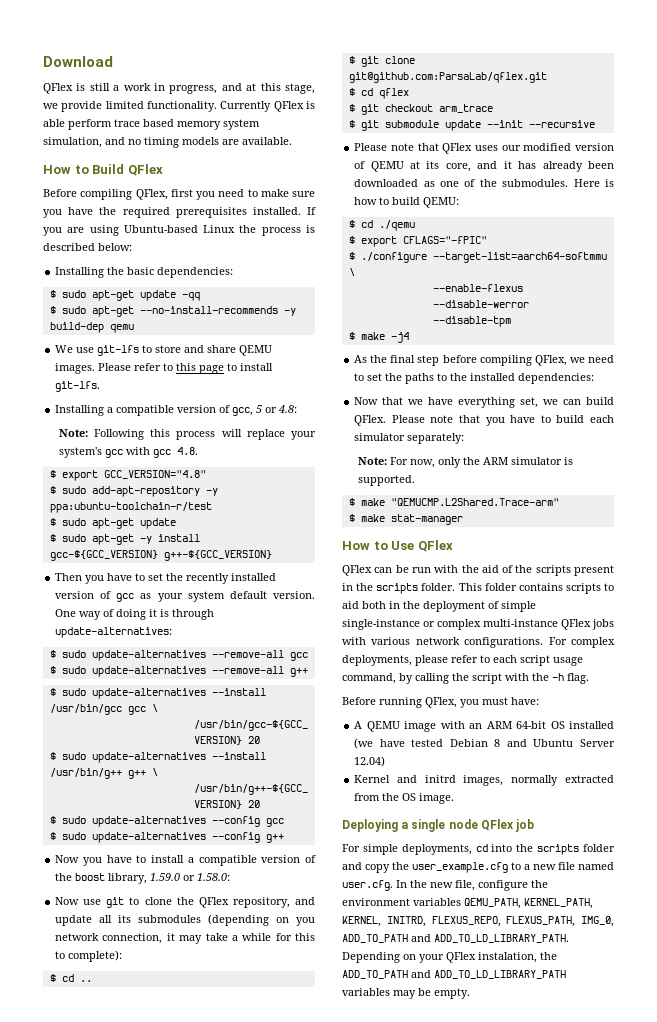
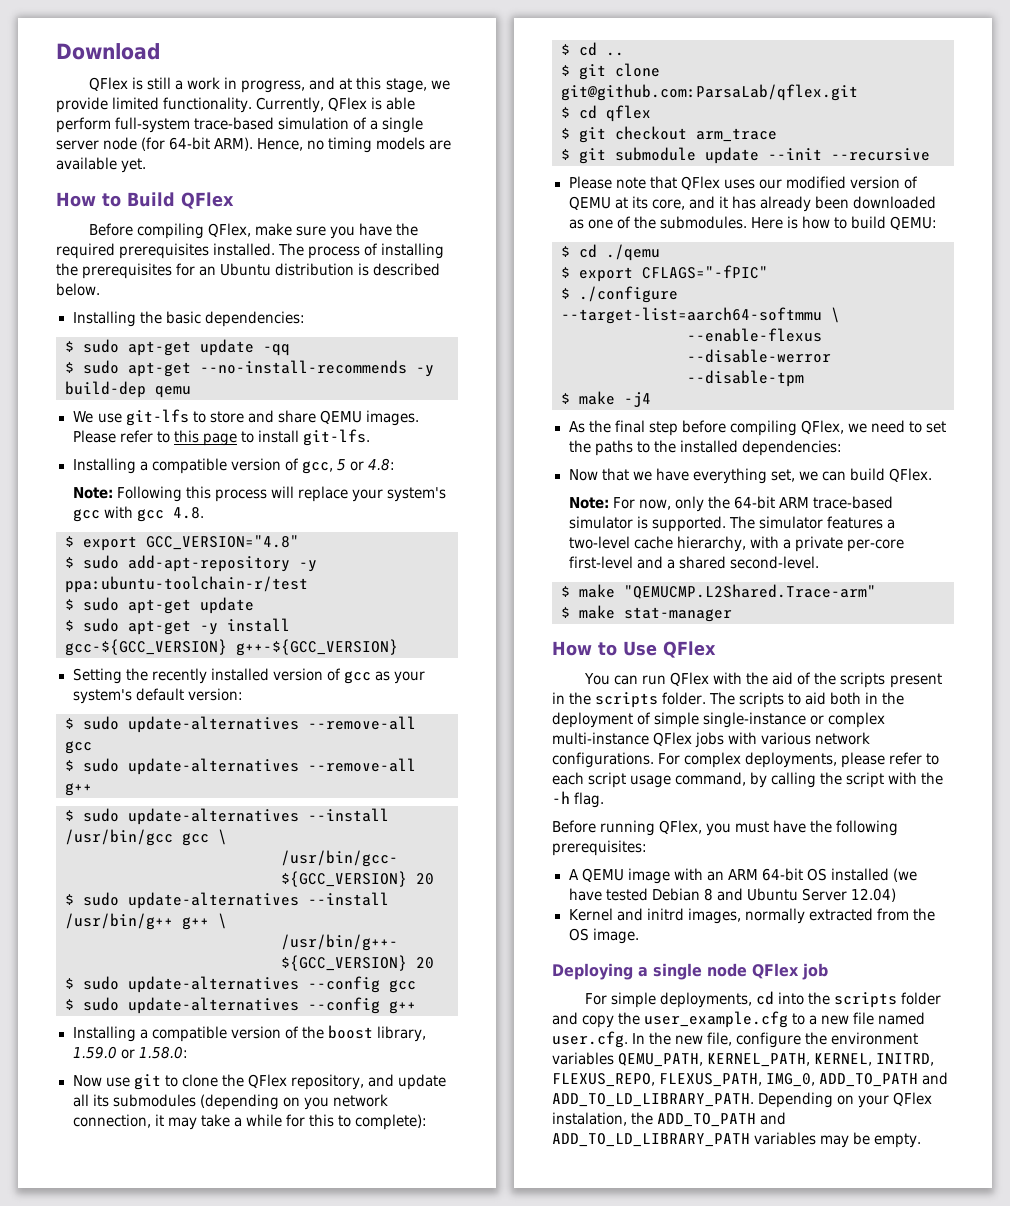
- Currently QFlex is able perform trace based memory system simulation, and no timing models are available.
+ Currently, QFlex is able perform full-system trace-based simulation of a single server node (for 64-bit ARM). Hence, no timing models are available yet.
- Before compiling QFlex, first you need to make sure you have the required prerequisites installed.
+ Before compiling QFlex, make sure you have the required prerequisites installed.
- If you are using Ubuntu-based Linux the process is described below:
+ The process of installing the prerequisites for an Ubuntu distribution is described below.
- Then you have to set the recently installed version of gcc as your system default version. One way of doing it is through update-alternatives:
+ Setting the recently installed version of gcc as your system's default version:
- Now you have to install a compatible version of the boost library, 1.59.0 or 1.58.0:
+ Installing a compatible version of the boost library, 1.59.0 or 1.58.0:
- Please note that you have to build each simulator separately:
- Note: For now, only the ARM simulator is supported.
+ Note: For now, only the 64-bit ARM trace-based simulator is supported. The simulator features a two-level cache hierarchy, with a private per-core first-level and a shared second-level.
- QFlex can be run with the aid of the scripts present in the scripts folder.
+ You can run QFlex with the aid of the scripts present in the scripts folder.
- This folder contains scripts to aid both in the deployment of simple single-instance or complex multi-instance QFlex jobs with various network configurations.
+ The scripts to aid both in the deployment of simple single-instance or complex multi-instance QFlex jobs with various network configurations.
- Before running QFlex, you must have:
+ Before running QFlex, you must have the following prerequisites:

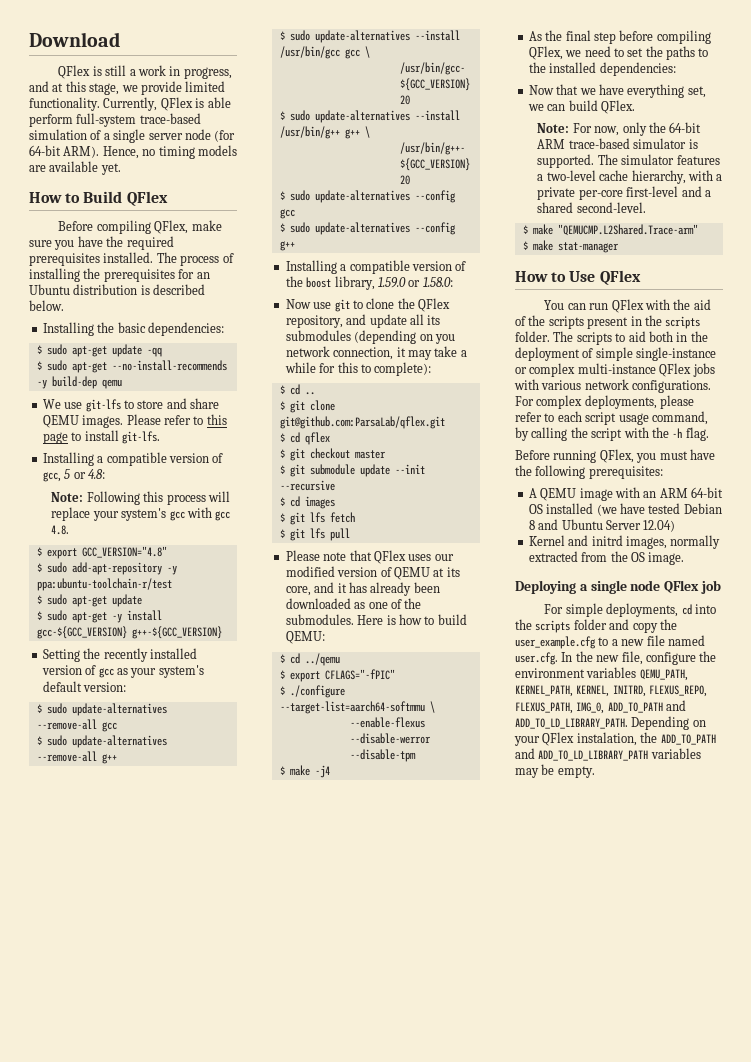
- $ git checkout arm_trace
+ $ git checkout master
+ $ cd images
+ $ git lfs fetch
+ $ git lfs pull
- $ cd ./qemu
+ $ cd ../qemu

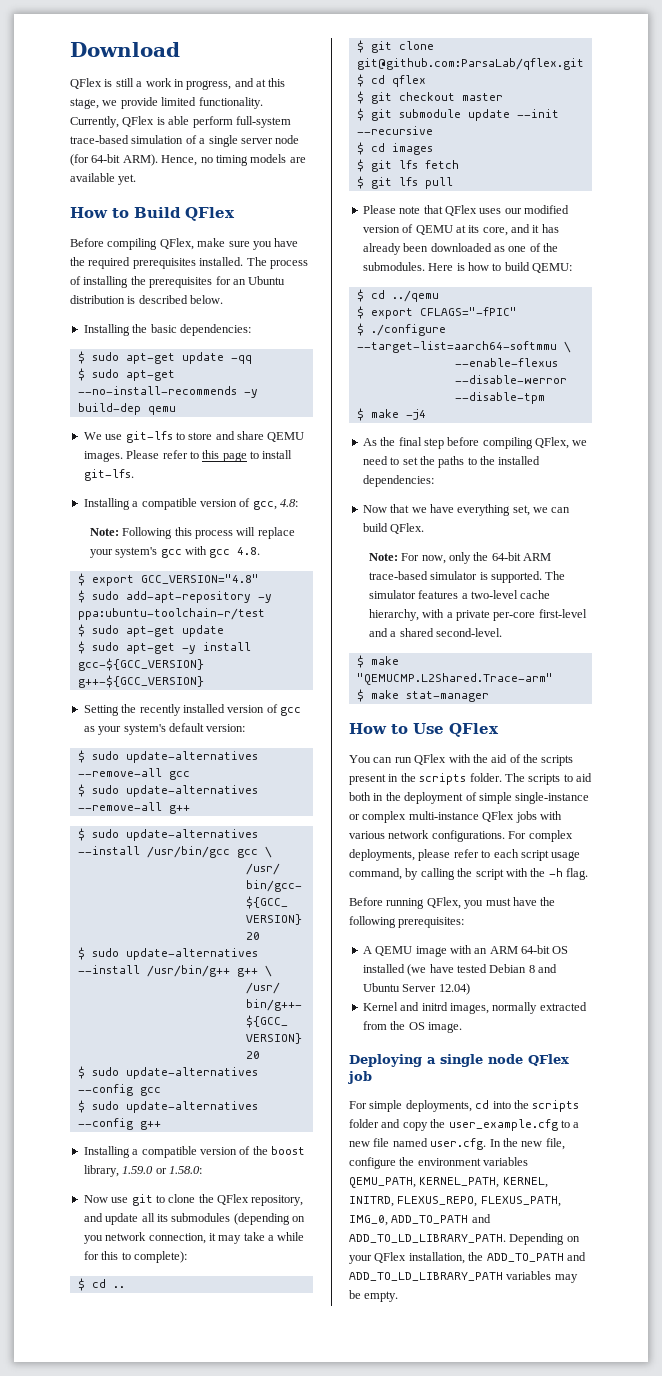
- Installing a compatible version of gcc, 5 or 4.8:
+ Installing a compatible version of gcc, 4.8:
- Depending on your QFlex instalation, the ADD_TO_PATH and ADD_TO_LD_LIBRARY_PATH variables may be empty.
+ Depending on your QFlex installation, the ADD_TO_PATH and ADD_TO_LD_LIBRARY_PATH variables may be empty.

